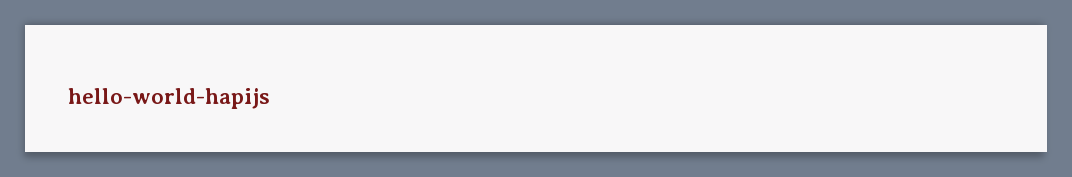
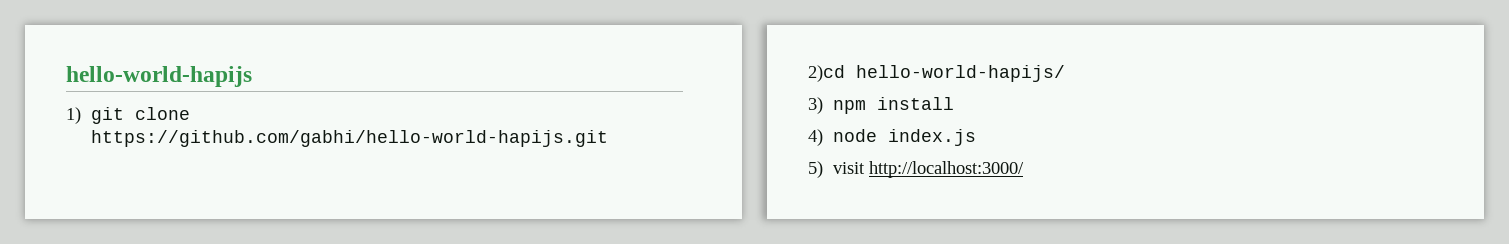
+ 1) git clone https://github.com/gabhi/hello-world-hapijs.git
+ 2)cd hello-world-hapijs/
+ 3) npm install
+ 4) node index.js
+ 5) visit http://localhost:3000/

